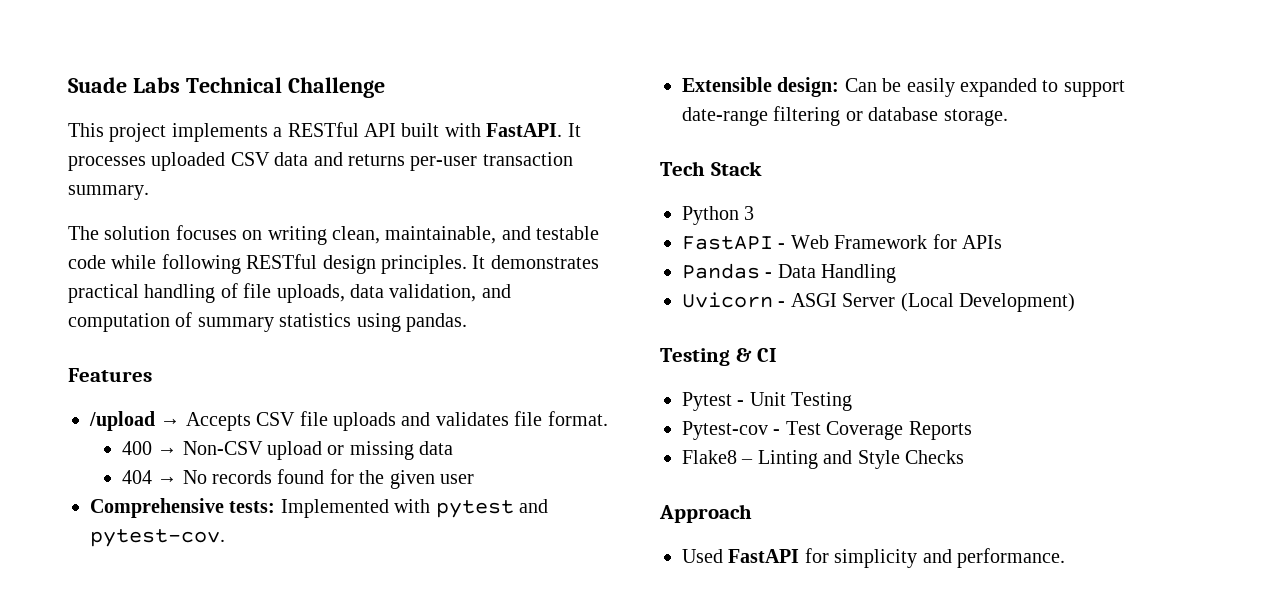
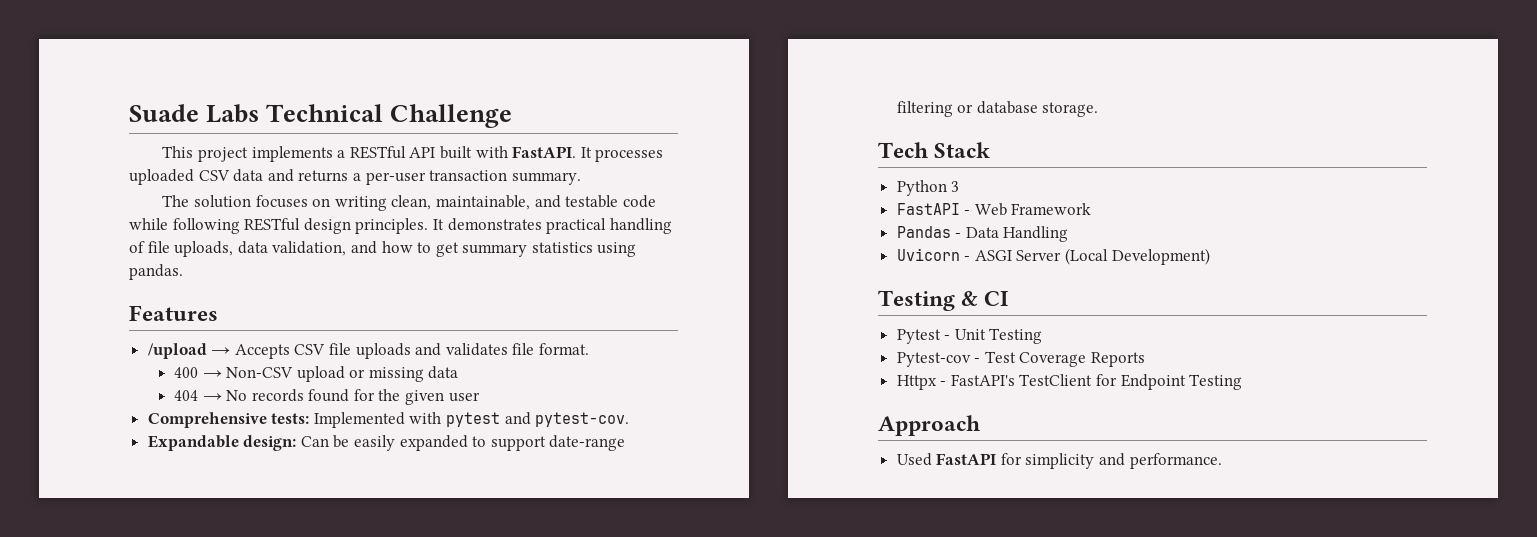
- It processes uploaded CSV data and returns per-user transaction summary.
+ It processes uploaded CSV data and returns a per-user transaction summary.
- It demonstrates practical handling of file uploads, data validation, and computation of summary statistics using pandas.
+ It demonstrates practical handling of file uploads, data validation, and how to get summary statistics using pandas.
- Extensible design: Can be easily expanded to support date-range filtering or database storage.
+ Expandable design: Can be easily expanded to support date-range filtering or database storage.
- FastAPI - Web Framework for APIs
+ FastAPI - Web Framework
- Flake8 – Linting and Style Checks
+ Httpx - FastAPI's TestClient for Endpoint Testing

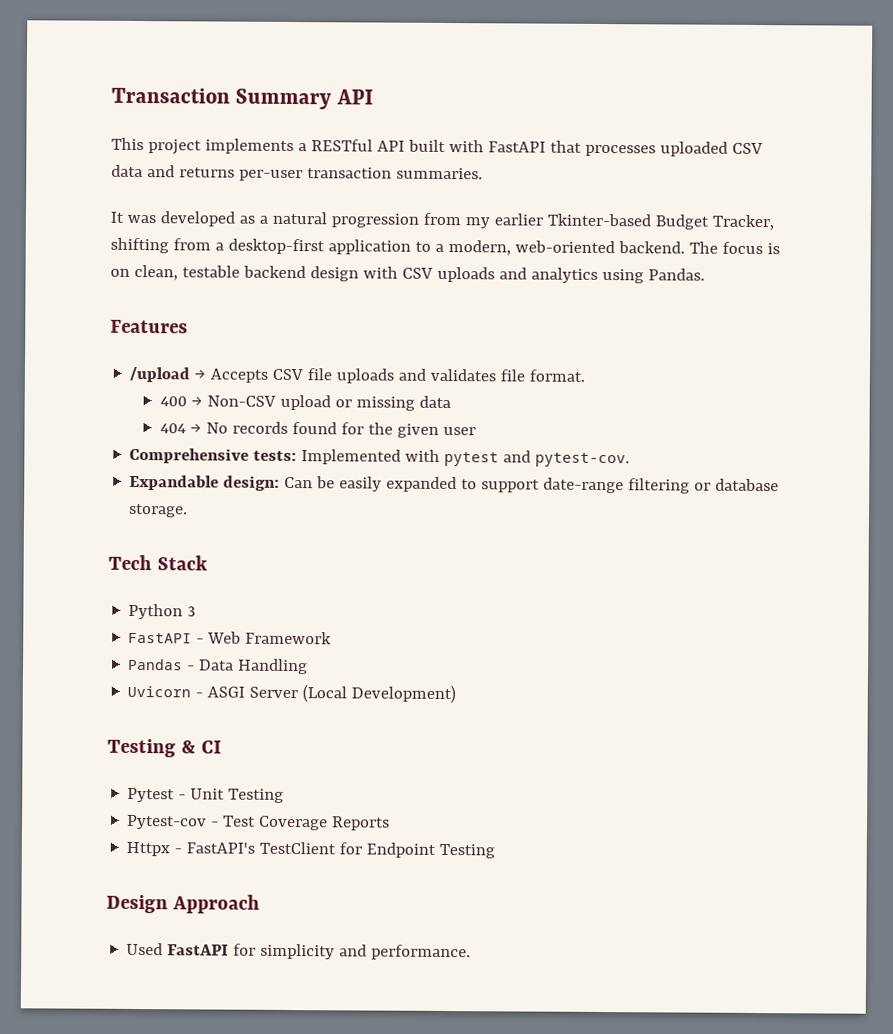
- Suade Labs Technical Challenge
+ Transaction Summary API
- This project implements a RESTful API built with FastAPI. It processes uploaded CSV data and returns a per-user transaction summary.
- The solution focuses on writing clean, maintainable, and testable code while following RESTful design principles. It demonstrates practical handling of file uploads, data validation, and how to get summary statistics using pandas.
+ This project implements a RESTful API built with FastAPI that processes uploaded CSV data and returns per-user transaction summaries.
+ It was developed as a natural progression from my earlier Tkinter-based Budget Tracker, shifting from a desktop-first application to a modern, web-oriented backend. The focus is on clean, testable backend design with CSV uploads and analytics using Pandas.
- Approach
+ Design Approach

